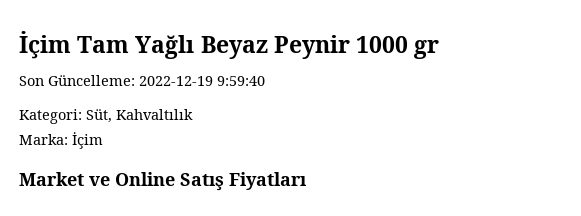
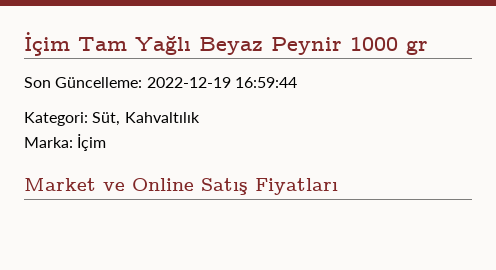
- Son Güncelleme: 2022-12-19 9:59:40
+ Son Güncelleme: 2022-12-19 16:59:44

